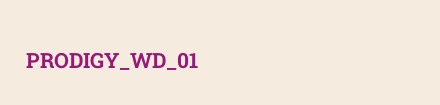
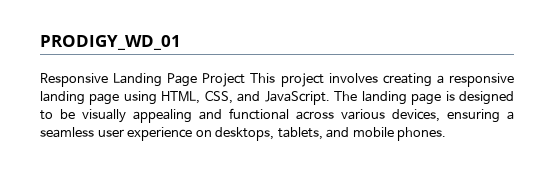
+ Responsive Landing Page Project This project involves creating a responsive landing page using HTML, CSS, and JavaScript. The landing page is designed to be visually appealing and functional across various devices, ensuring a seamless user experience on desktops, tablets, and mobile phones.

